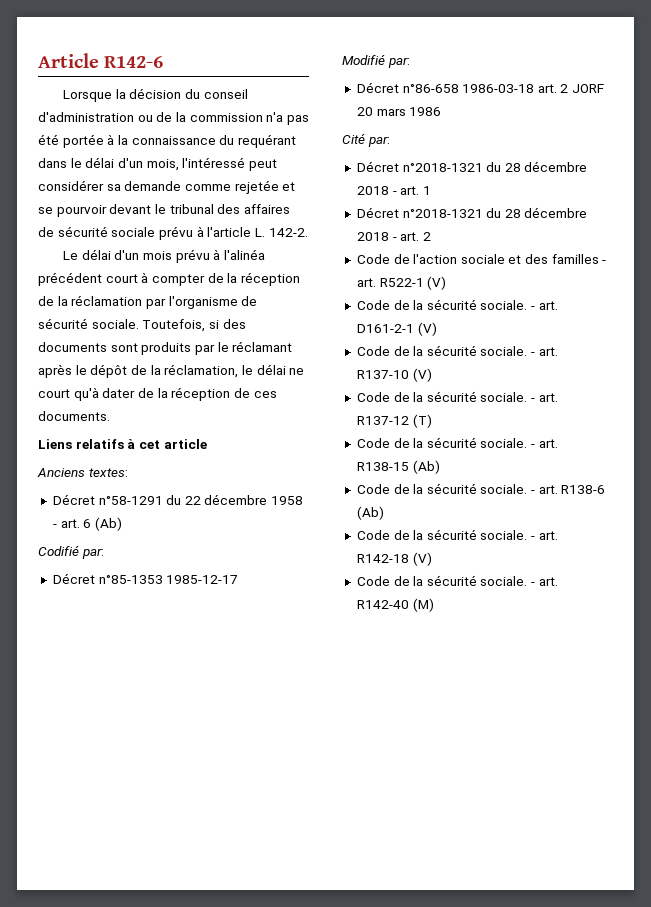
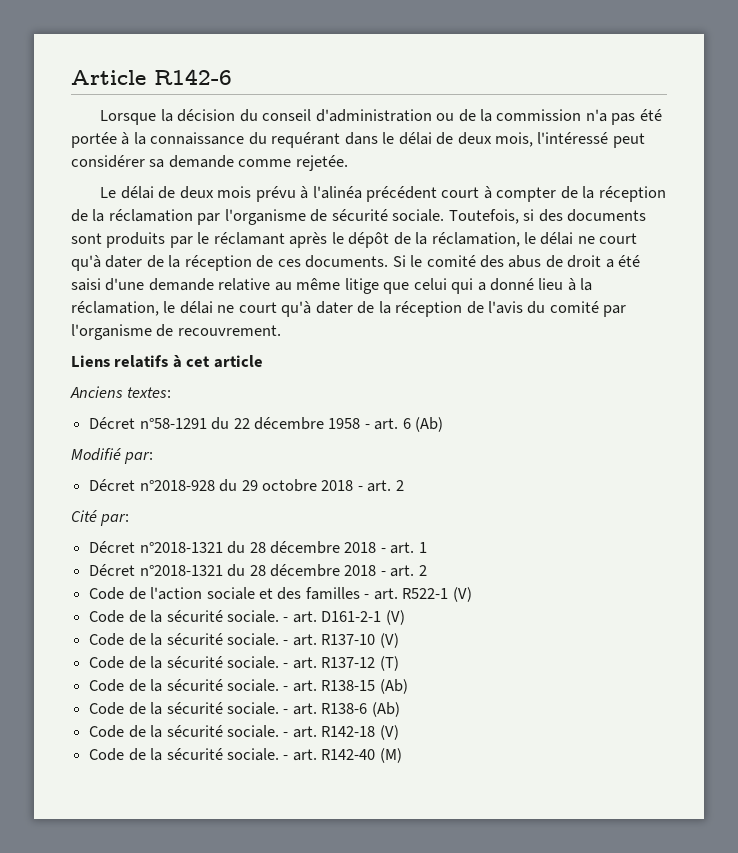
- Lorsque la décision du conseil d'administration ou de la commission n'a pas été portée à la connaissance du requérant dans le délai d'un mois, l'intéressé peut considérer sa demande comme rejetée et se pourvoir devant le tribunal des affaires de sécurité sociale prévu à l'article L. 142-2.
+ Lorsque la décision du conseil d'administration ou de la commission n'a pas été portée à la connaissance du requérant dans le délai de deux mois, l'intéressé peut considérer sa demande comme rejetée.
- Le délai d'un mois prévu à l'alinéa précédent court à compter de la réception de la réclamation par l'organisme de sécurité sociale.
+ Le délai de deux mois prévu à l'alinéa précédent court à compter de la réception de la réclamation par l'organisme de sécurité sociale.
+ Si le comité des abus de droit a été saisi d'une demande relative au même litige que celui qui a donné lieu à la réclamation, le délai ne court qu'à dater de la réception de l'avis du comité par l'organisme de recouvrement.
- Codifié par:
- Décret n°85-1353 1985-12-17
  Modifié par:
- Décret n°86-658 1986-03-18 art. 2 JORF 20 mars 1986
+ Décret n°2018-928 du 29 octobre 2018 - art. 2

